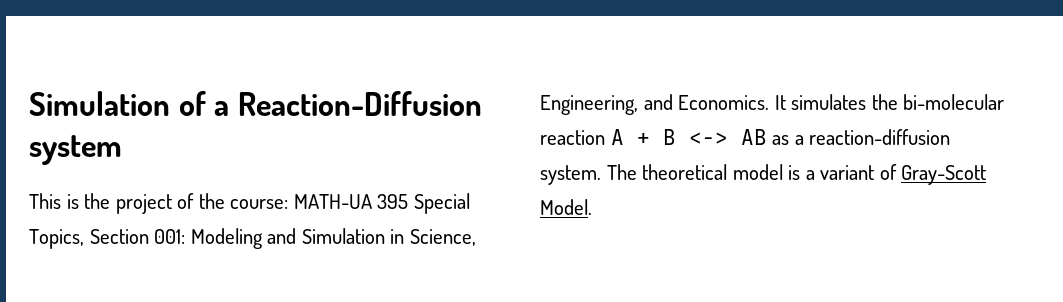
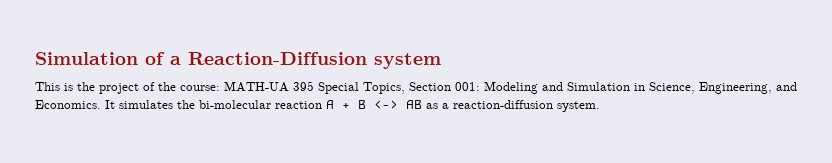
- The theoretical model is a variant of Gray-Scott Model.

